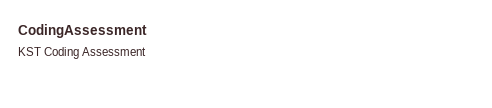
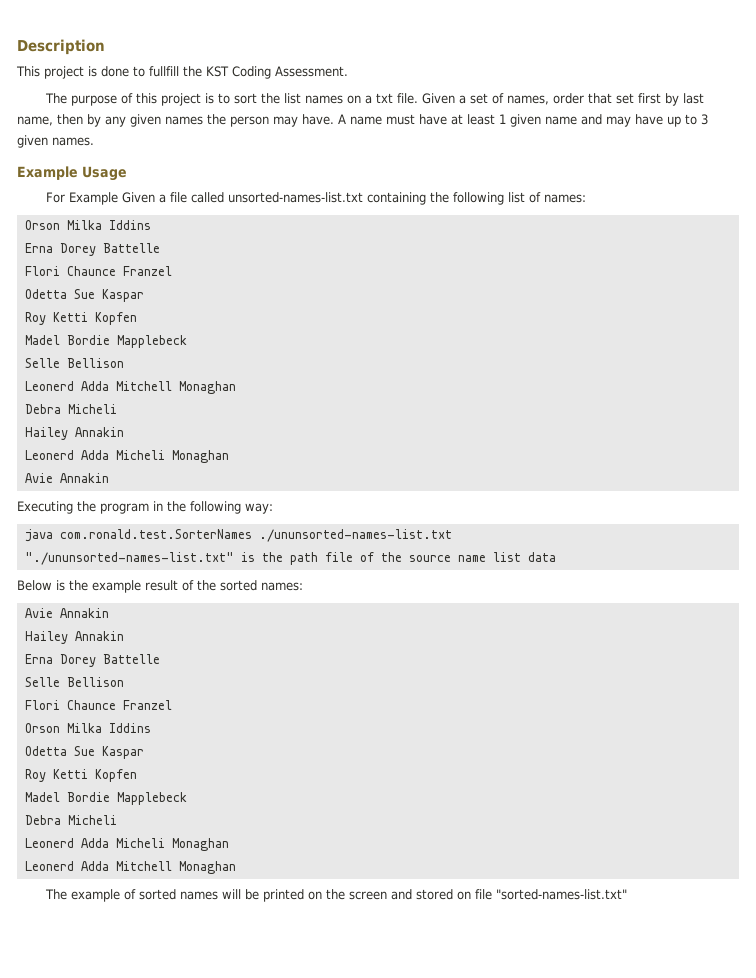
- CodingAssessment
- KST Coding Assessment
+ Description
+ This project is done to fullfill the KST Coding Assessment.
+ The purpose of this project is to sort the list names on a txt file. Given a set of names, order that set first by last name, then by any given names the person may have. A name must have at least 1 given name and may have up to 3 given names.
+ Example Usage
+ For Example Given a file called unsorted-names-list.txt containing the following list of names:
+ Orson Milka Iddins
+ Erna Dorey Battelle
+ Flori Chaunce Franzel
+ Odetta Sue Kaspar
+ Roy Ketti Kopfen
+ Madel Bordie Mapplebeck
+ Selle Bellison
+ Leonerd Adda Mitchell Monaghan
+ Debra Micheli
+ Hailey Annakin
+ Leonerd Adda Micheli Monaghan
+ Avie Annakin
+ Executing the program in the following way:
+ java com.ronald.test.SorterNames ./ununsorted-names-list.txt
+ "./ununsorted-names-list.txt" is the path file of the source name list data
+ Below is the example result of the sorted names:
+ Avie Annakin
+ Hailey Annakin
+ Erna Dorey Battelle
+ Selle Bellison
+ Flori Chaunce Franzel
+ Orson Milka Iddins
+ Odetta Sue Kaspar
+ Roy Ketti Kopfen
+ Madel Bordie Mapplebeck
+ Debra Micheli
+ Leonerd Adda Micheli Monaghan
+ Leonerd Adda Mitchell Monaghan
+ The example of sorted names will be printed on the screen and stored on file "sorted-names-list.txt"

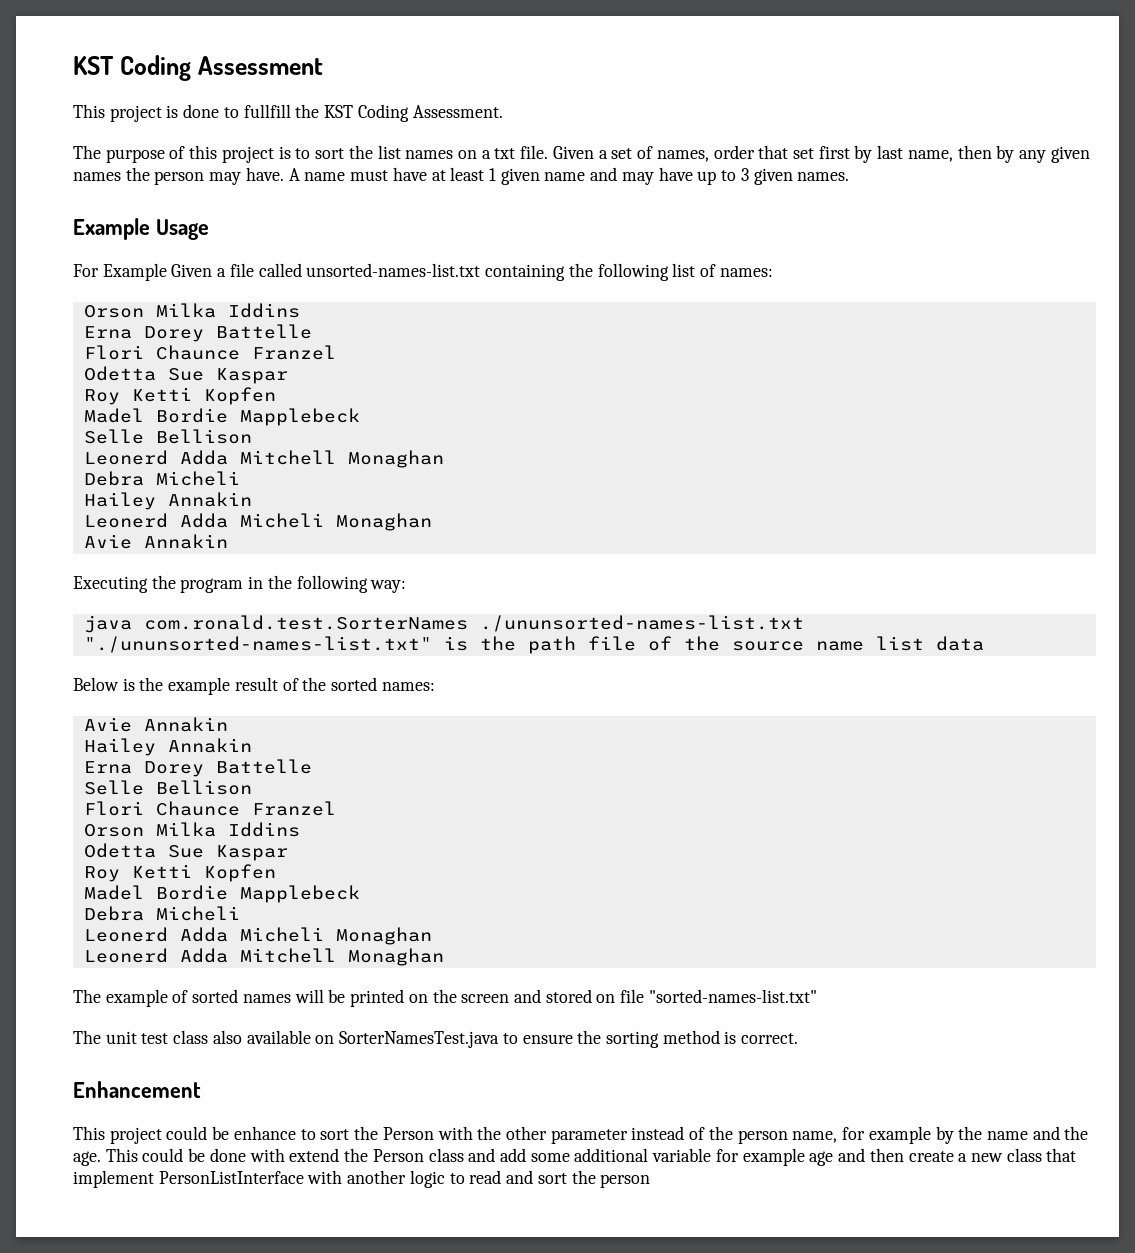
- Description
+ KST Coding Assessment
+ The unit test class also available on SorterNamesTest.java to ensure the sorting method is correct.
+ Enhancement
+ This project could be enhance to sort the Person with the other parameter instead of the person name, for example by the name and the age. This could be done with extend the Person class and add some additional variable for example age and then create a new class that implement PersonListInterface with another logic to read and sort the person

